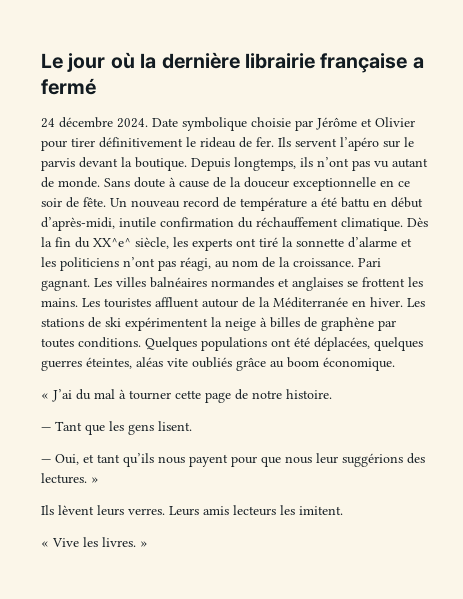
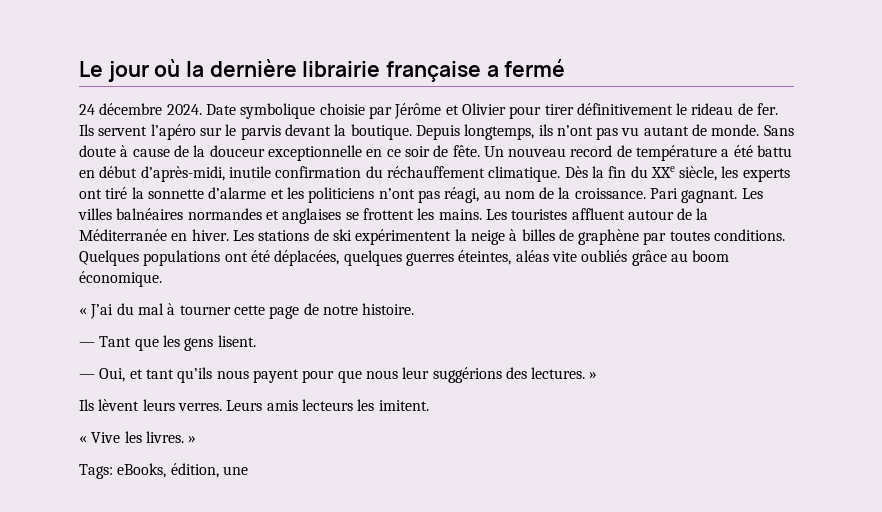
- Dès la fin du XX^e^ siècle, les experts ont tiré la sonnette d’alarme et les politiciens n’ont pas réagi, au nom de la croissance.
+ Dès la fin du XXe siècle, les experts ont tiré la sonnette d’alarme et les politiciens n’ont pas réagi, au nom de la croissance.
+ Tags: eBooks, édition, une

